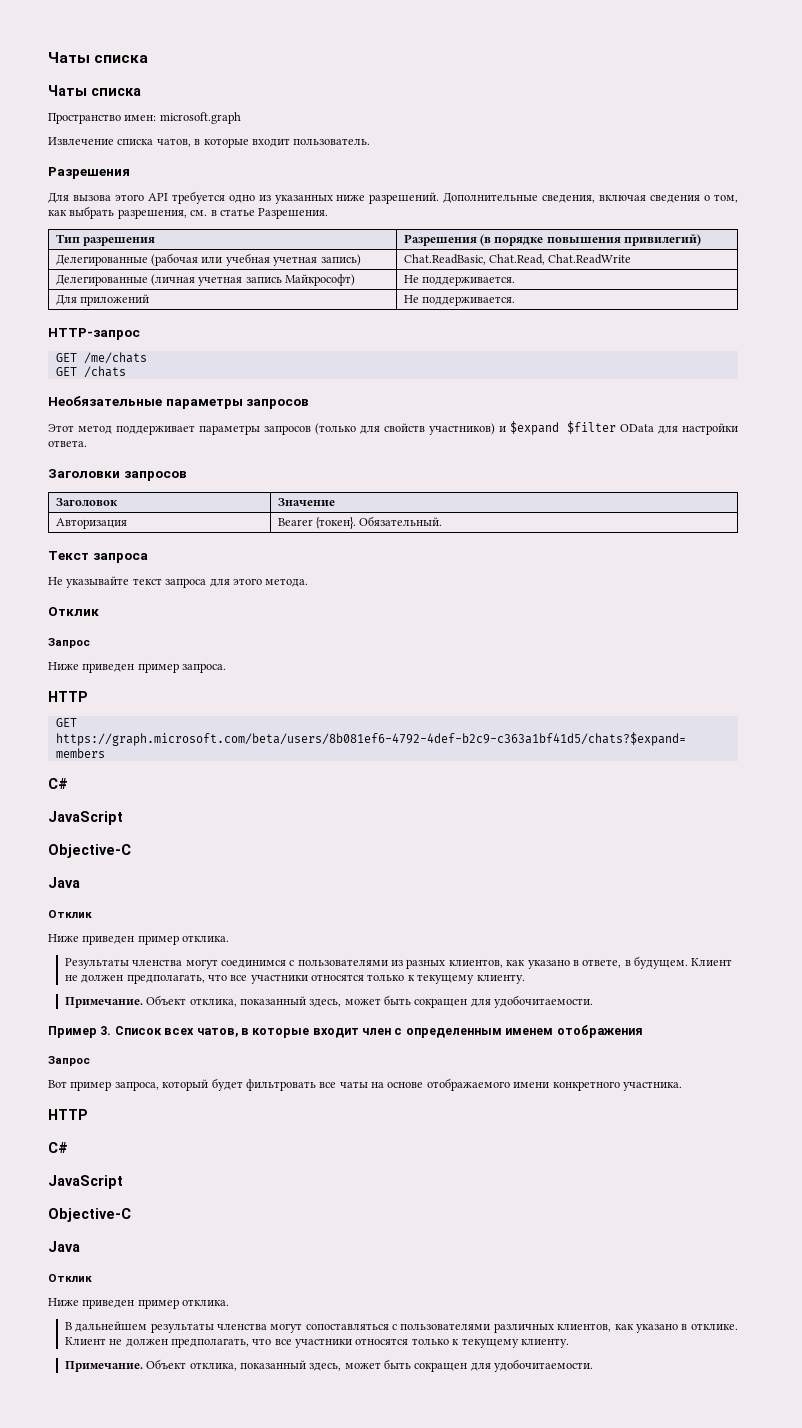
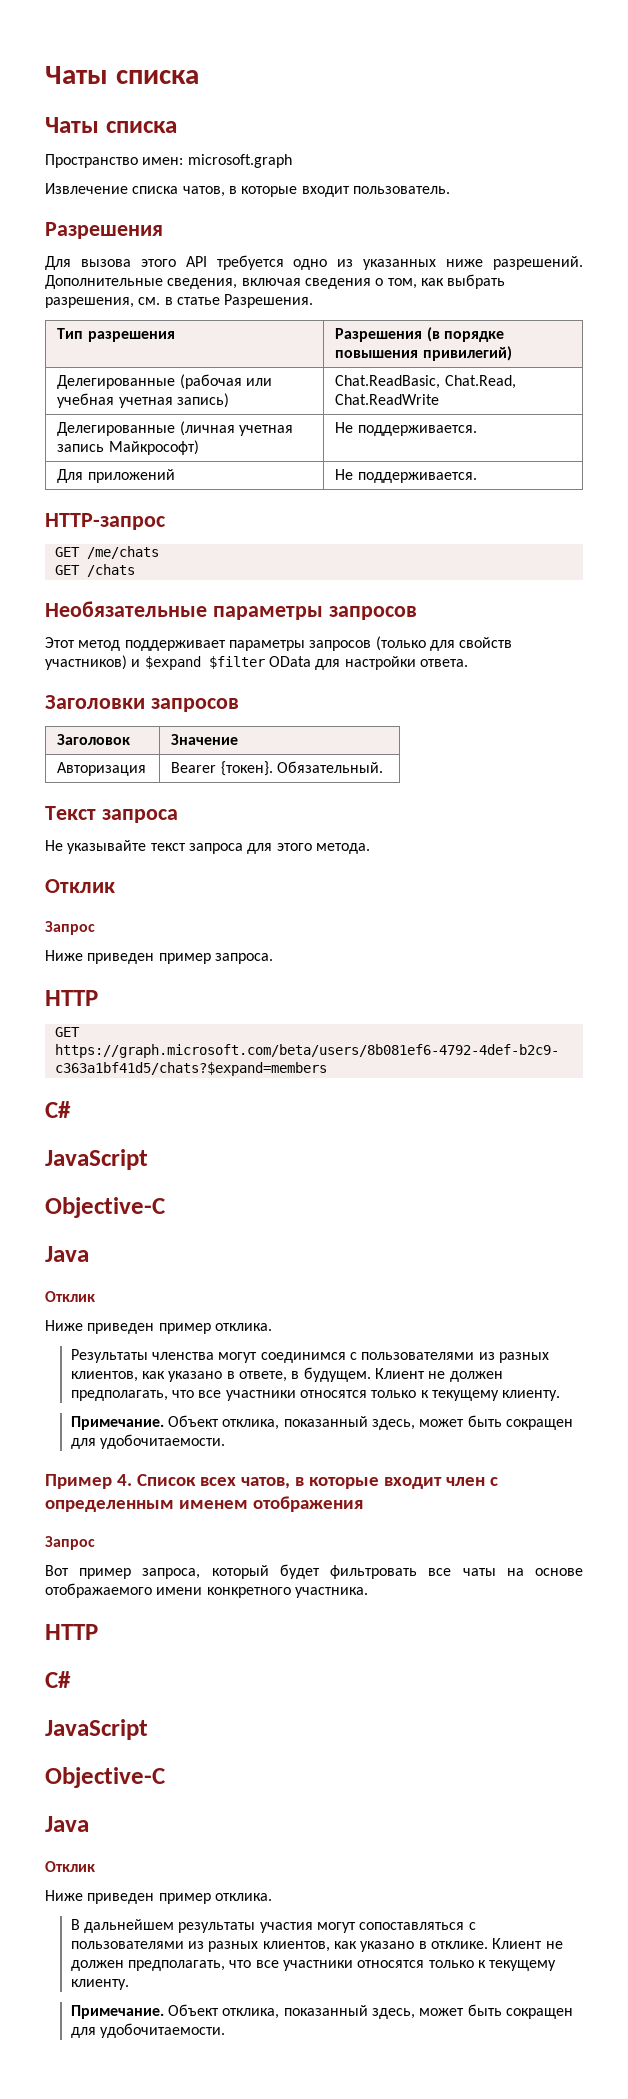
- Пример 3. Список всех чатов, в которые входит член с определенным именем отображения
+ Пример 4. Список всех чатов, в которые входит член с определенным именем отображения
- В дальнейшем результаты членства могут сопоставляться с пользователями различных клиентов, как указано в отклике.
+ В дальнейшем результаты участия могут сопоставляться с пользователями из разных клиентов, как указано в отклике.

